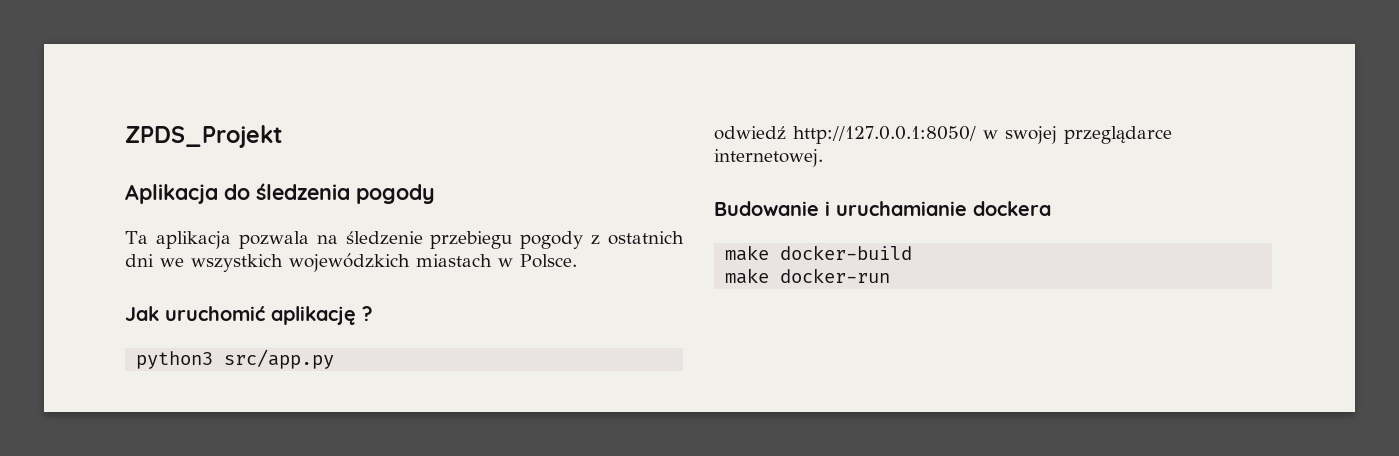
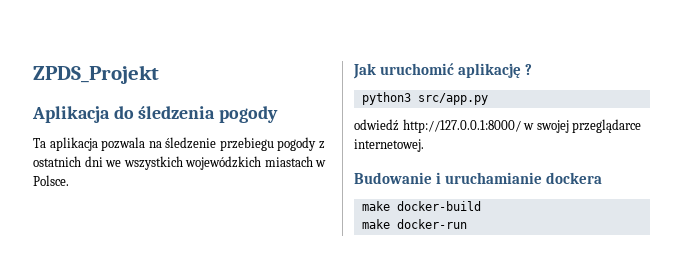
- odwiedź http://127.0.0.1:8050/ w swojej przeglądarce internetowej.
+ odwiedź http://127.0.0.1:8000/ w swojej przeglądarce internetowej.

